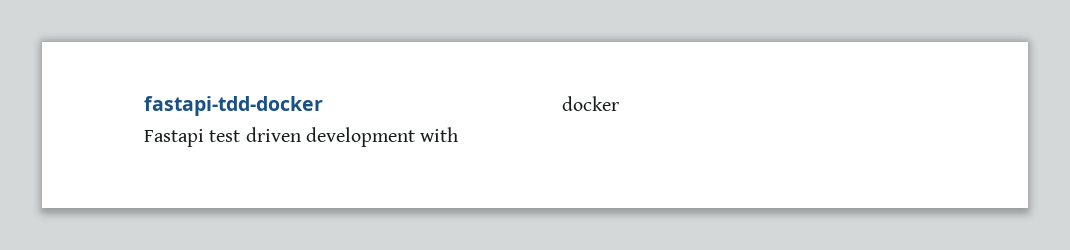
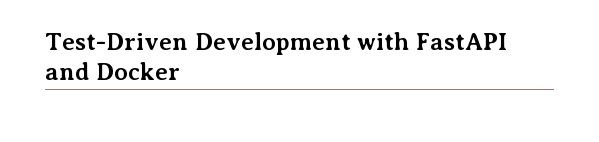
- fastapi-tdd-docker
- Fastapi test driven development with docker
+ Test-Driven Development with FastAPI and Docker

